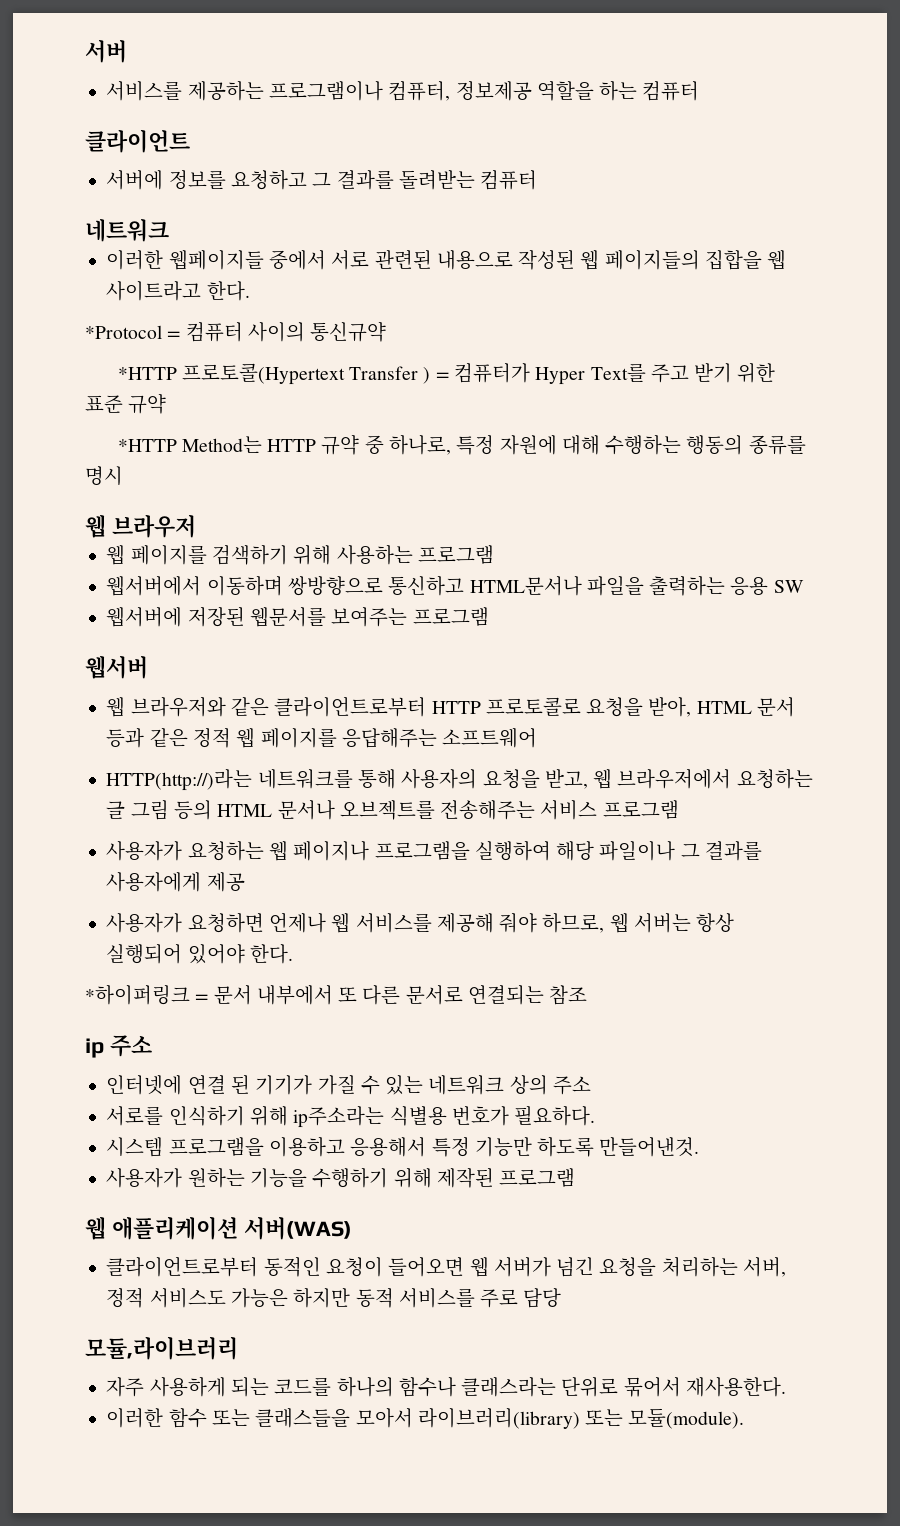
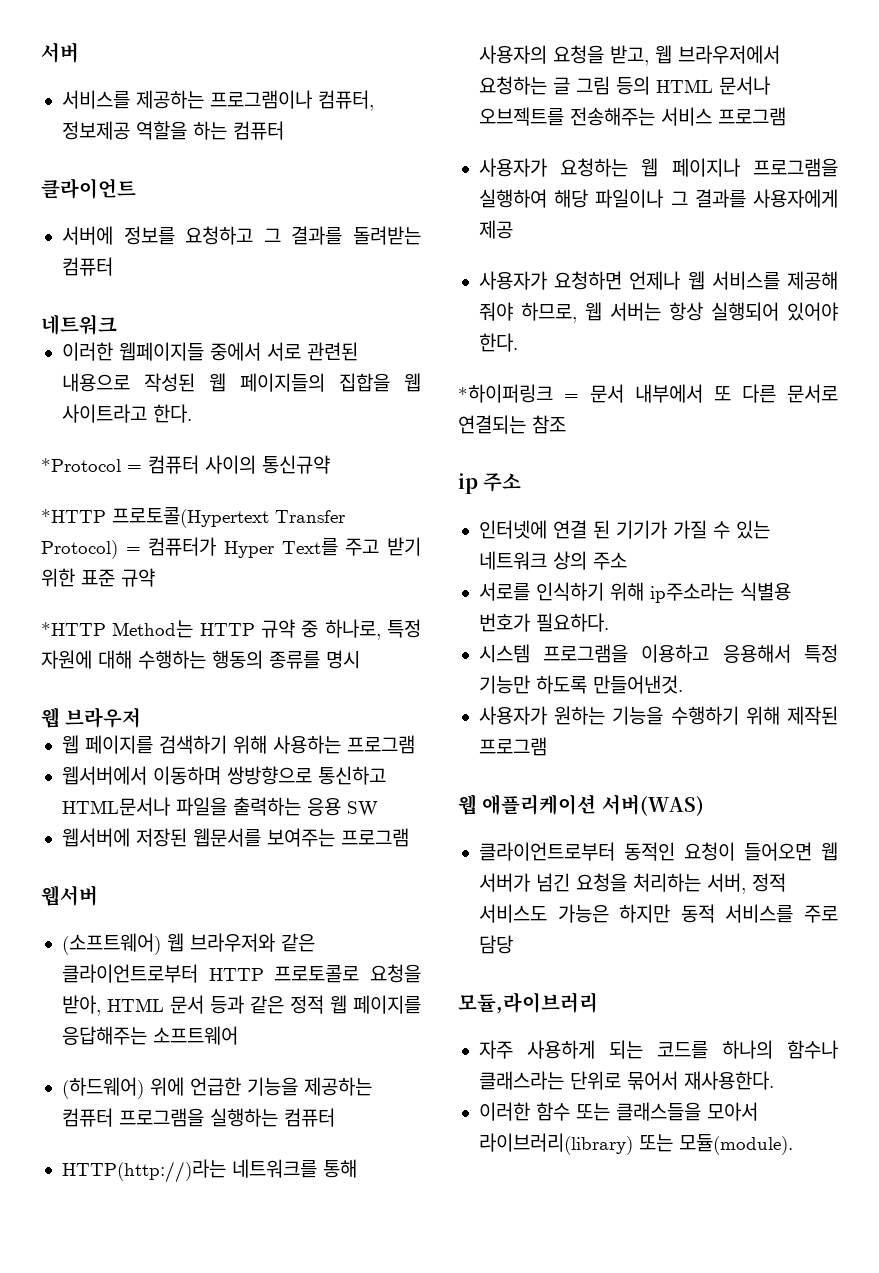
- *HTTP 프로토콜(Hypertext Transfer ) = 컴퓨터가 Hyper Text를 주고 받기 위한 표준 규약
+ *HTTP 프로토콜(Hypertext Transfer Protocol) = 컴퓨터가 Hyper Text를 주고 받기 위한 표준 규약
- 웹 브라우저와 같은 클라이언트로부터 HTTP 프로토콜로 요청을 받아, HTML 문서 등과 같은 정적 웹 페이지를 응답해주는 소프트웨어
+ (소프트웨어) 웹 브라우저와 같은 클라이언트로부터 HTTP 프로토콜로 요청을 받아, HTML 문서 등과 같은 정적 웹 페이지를 응답해주는 소프트웨어
+ (하드웨어) 위에 언급한 기능을 제공하는 컴퓨터 프로그램을 실행하는 컴퓨터

